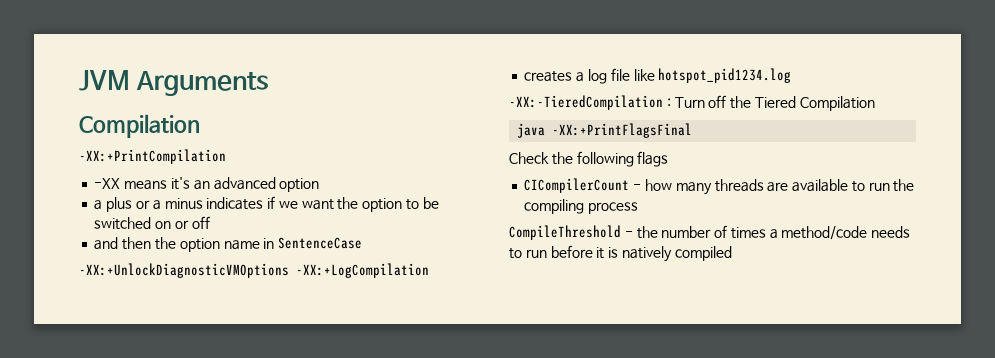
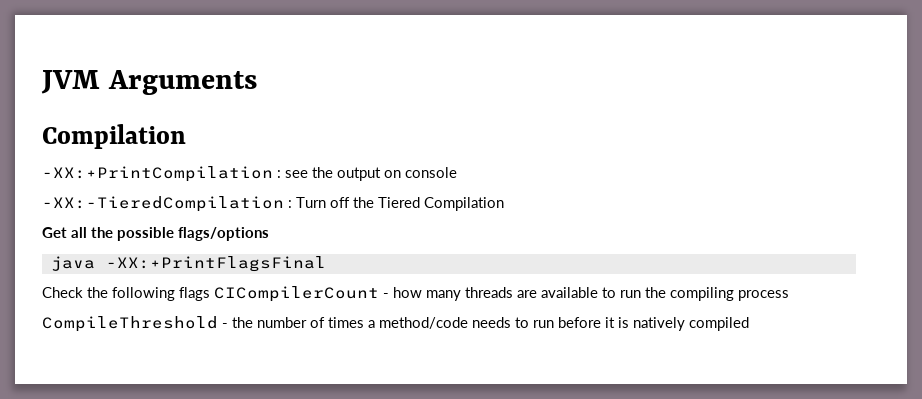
- -XX:+PrintCompilation
- -XX means it's an advanced option
- a plus or a minus indicates if we want the option to be switched on or off
- and then the option name in SentenceCase
- -XX:+UnlockDiagnosticVMOptions -XX:+LogCompilation
- creates a log file like hotspot_pid1234.log
+ -XX:+PrintCompilation : see the output on console
+ Get all the possible flags/options
- Check the following flags
- CICompilerCount - how many threads are available to run the compiling process
+ Check the following flags CICompilerCount - how many threads are available to run the compiling process

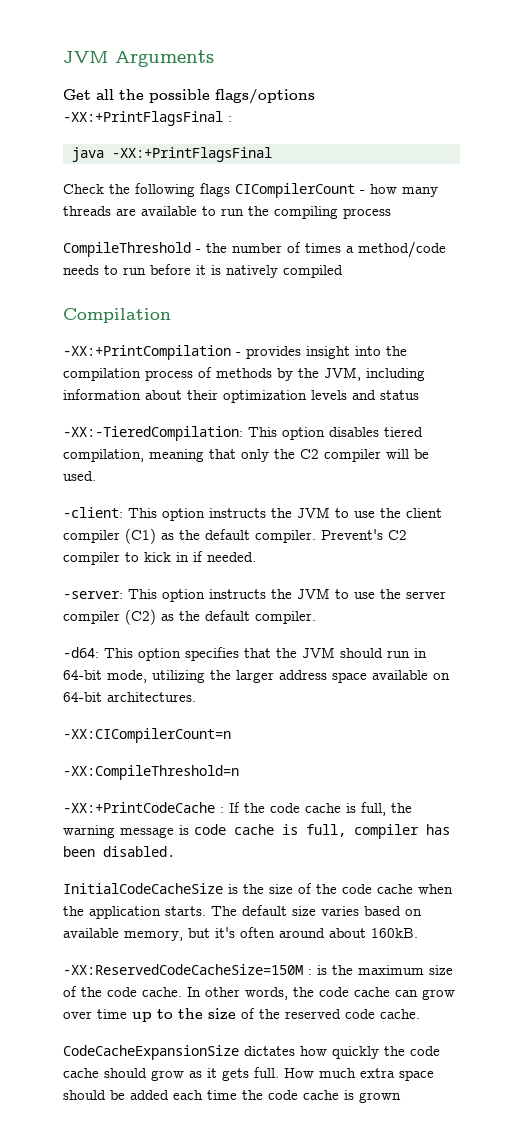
  JVM Arguments
- Compilation
- -XX:+PrintCompilation : see the output on console
- -XX:-TieredCompilation : Turn off the Tiered Compilation
- Get all the possible flags/options
+ Get all the possible flags/options -XX:+PrintFlagsFinal :
+ Compilation
+ -XX:+PrintCompilation - provides insight into the compilation process of methods by the JVM, including information about their optimization levels and status
+ -XX:-TieredCompilation: This option disables tiered compilation, meaning that only the C2 compiler will be used.
+ -client: This option instructs the JVM to use the client compiler (C1) as the default compiler. Prevent's C2 compiler to kick in if needed.
+ -server: This option instructs the JVM to use the server compiler (C2) as the default compiler.
+ -d64: This option specifies that the JVM should run in 64-bit mode, utilizing the larger address space available on 64-bit architectures.
+ -XX:CICompilerCount=n
+ -XX:CompileThreshold=n
+ -XX:+PrintCodeCache : If the code cache is full, the warning message is code cache is full, compiler has been disabled.
+ InitialCodeCacheSize is the size of the code cache when the application starts. The default size varies based on available memory, but it's often around about 160kB.
+ -XX:ReservedCodeCacheSize=150M : is the maximum size of the code cache. In other words, the code cache can grow over time up to the size of the reserved code cache.
+ CodeCacheExpansionSize dictates how quickly the code cache should grow as it gets full. How much extra space should be added each time the code cache is grown

